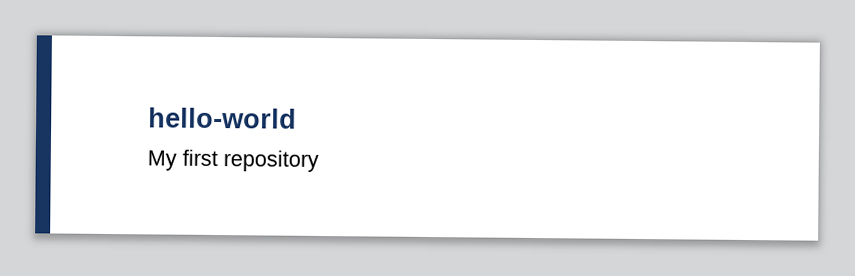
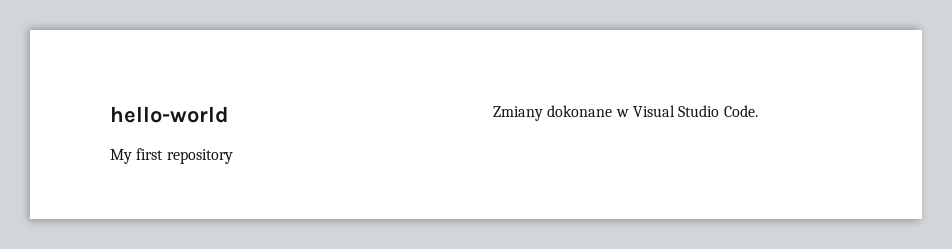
+ Zmiany dokonane w Visual Studio Code.

